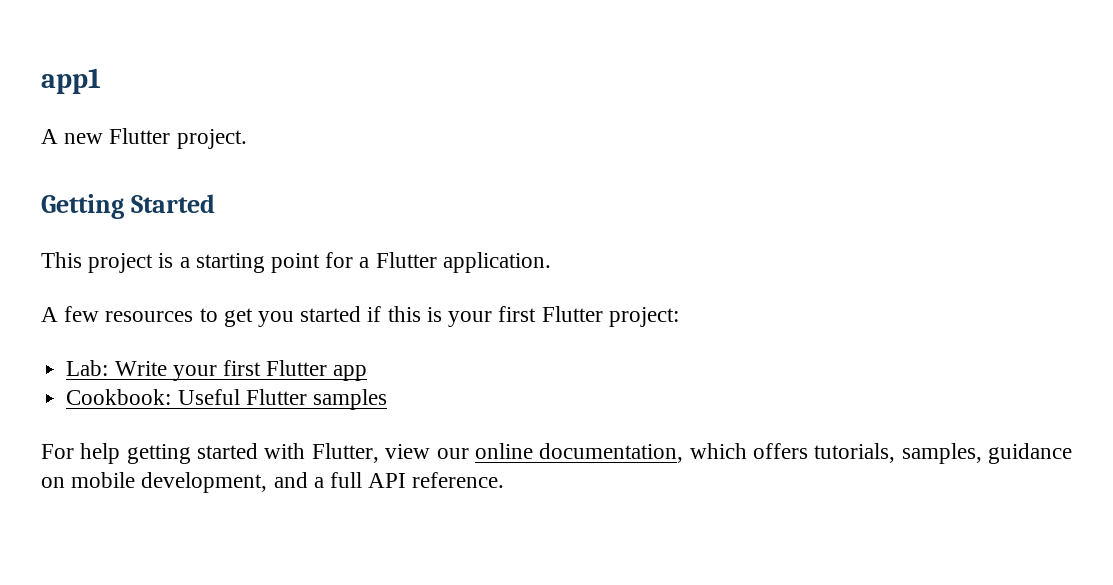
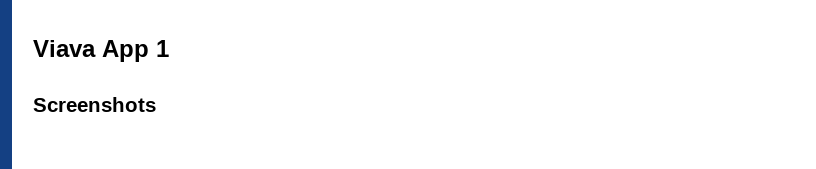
- app1
- A new Flutter project.
- Getting Started
- This project is a starting point for a Flutter application.
- A few resources to get you started if this is your first Flutter project:
- Lab: Write your first Flutter app
- Cookbook: Useful Flutter samples
- For help getting started with Flutter, view our online documentation, which offers tutorials, samples, guidance on mobile development, and a full API reference.
+ Viava App 1
+ Screenshots

